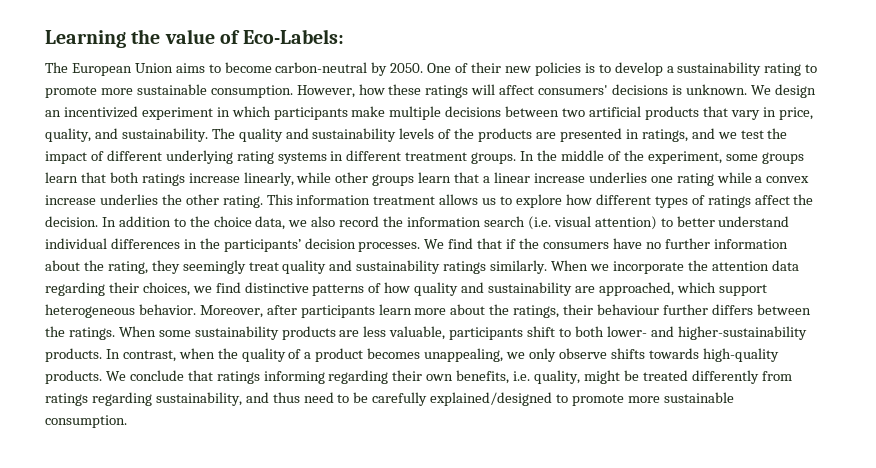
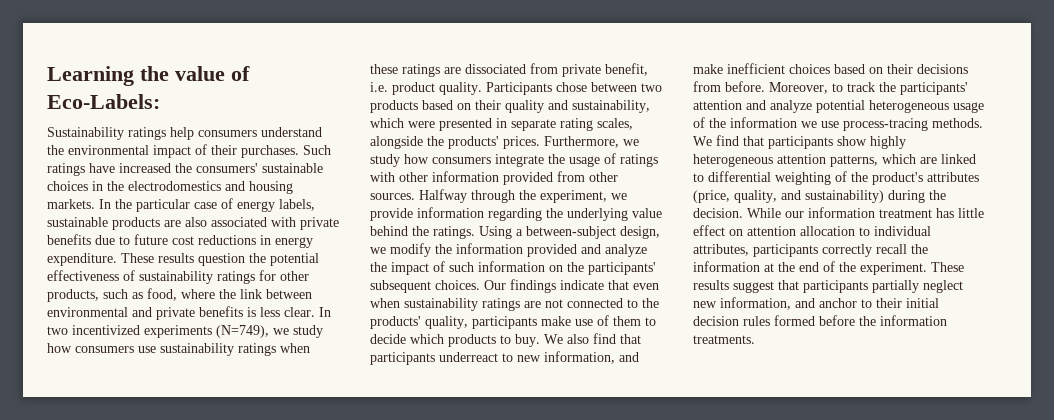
- The European Union aims to become carbon-neutral by 2050. One of their new policies is to develop a sustainability rating to promote more sustainable consumption. However, how these ratings will affect consumers' decisions is unknown. We design an incentivized experiment in which participants make multiple decisions between two artificial products that vary in price, quality, and sustainability. The quality and sustainability levels of the products are presented in ratings, and we test the impact of different underlying rating systems in different treatment groups. In the middle of the experiment, some groups learn that both ratings increase linearly, while other groups learn that a linear increase underlies one rating while a convex increase underlies the other rating. This information treatment allows us to explore how different types of ratings affect the decision. In addition to the choice data, we also record the information search (i.e. visual attention) to better understand individual differences in the participants’ decision processes. We find that if the consumers have no further information about the rating, they seemingly treat quality and sustainability ratings similarly. When we incorporate the attention data regarding their choices, we find distinctive patterns of how quality and sustainability are approached, which support heterogeneous behavior. Moreover, after participants learn more about the ratings, their behaviour further differs between the ratings. When some sustainability products are less valuable, participants shift to both lower- and higher-sustainability products. In contrast, when the quality of a product becomes unappealing, we only observe shifts towards high-quality products. We conclude that ratings informing regarding their own benefits, i.e. quality, might be treated differently from ratings regarding sustainability, and thus need to be carefully explained/designed to promote more sustainable consumption.
+ Sustainability ratings help consumers understand the environmental impact of their purchases. Such ratings have increased the consumers' sustainable choices in the electrodomestics and housing markets. In the particular case of energy labels, sustainable products are also associated with private benefits due to future cost reductions in energy expenditure. These results question the potential effectiveness of sustainability ratings for other products, such as food, where the link between environmental and private benefits is less clear. In two incentivized experiments (N=749), we study how consumers use sustainability ratings when these ratings are dissociated from private benefit, i.e. product quality. Participants chose between two products based on their quality and sustainability, which were presented in separate rating scales, alongside the products' prices. Furthermore, we study how consumers integrate the usage of ratings with other information provided from other sources. Halfway through the experiment, we provide information regarding the underlying value behind the ratings. Using a between-subject design, we modify the information provided and analyze the impact of such information on the participants' subsequent choices. Our findings indicate that even when sustainability ratings are not connected to the products' quality, participants make use of them to decide which products to buy. We also find that participants underreact to new information, and make inefficient choices based on their decisions from before. Moreover, to track the participants' attention and analyze potential heterogeneous usage of the information we use process-tracing methods. We find that participants show highly heterogeneous attention patterns, which are linked to differential weighting of the product's attributes (price, quality, and sustainability) during the decision. While our information treatment has little effect on attention allocation to individual attributes, participants correctly recall the information at the end of the experiment. These results suggest that participants partially neglect new information, and anchor to their initial decision rules formed before the information treatments.

